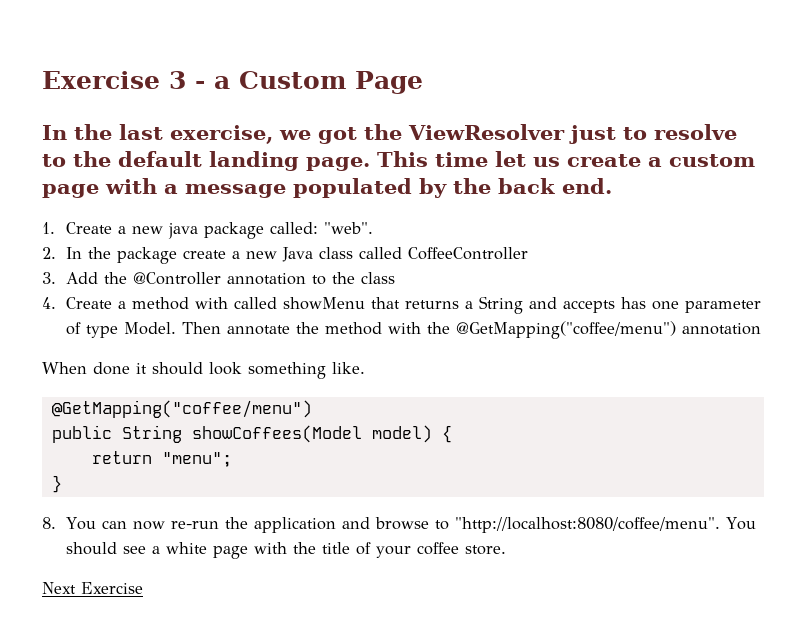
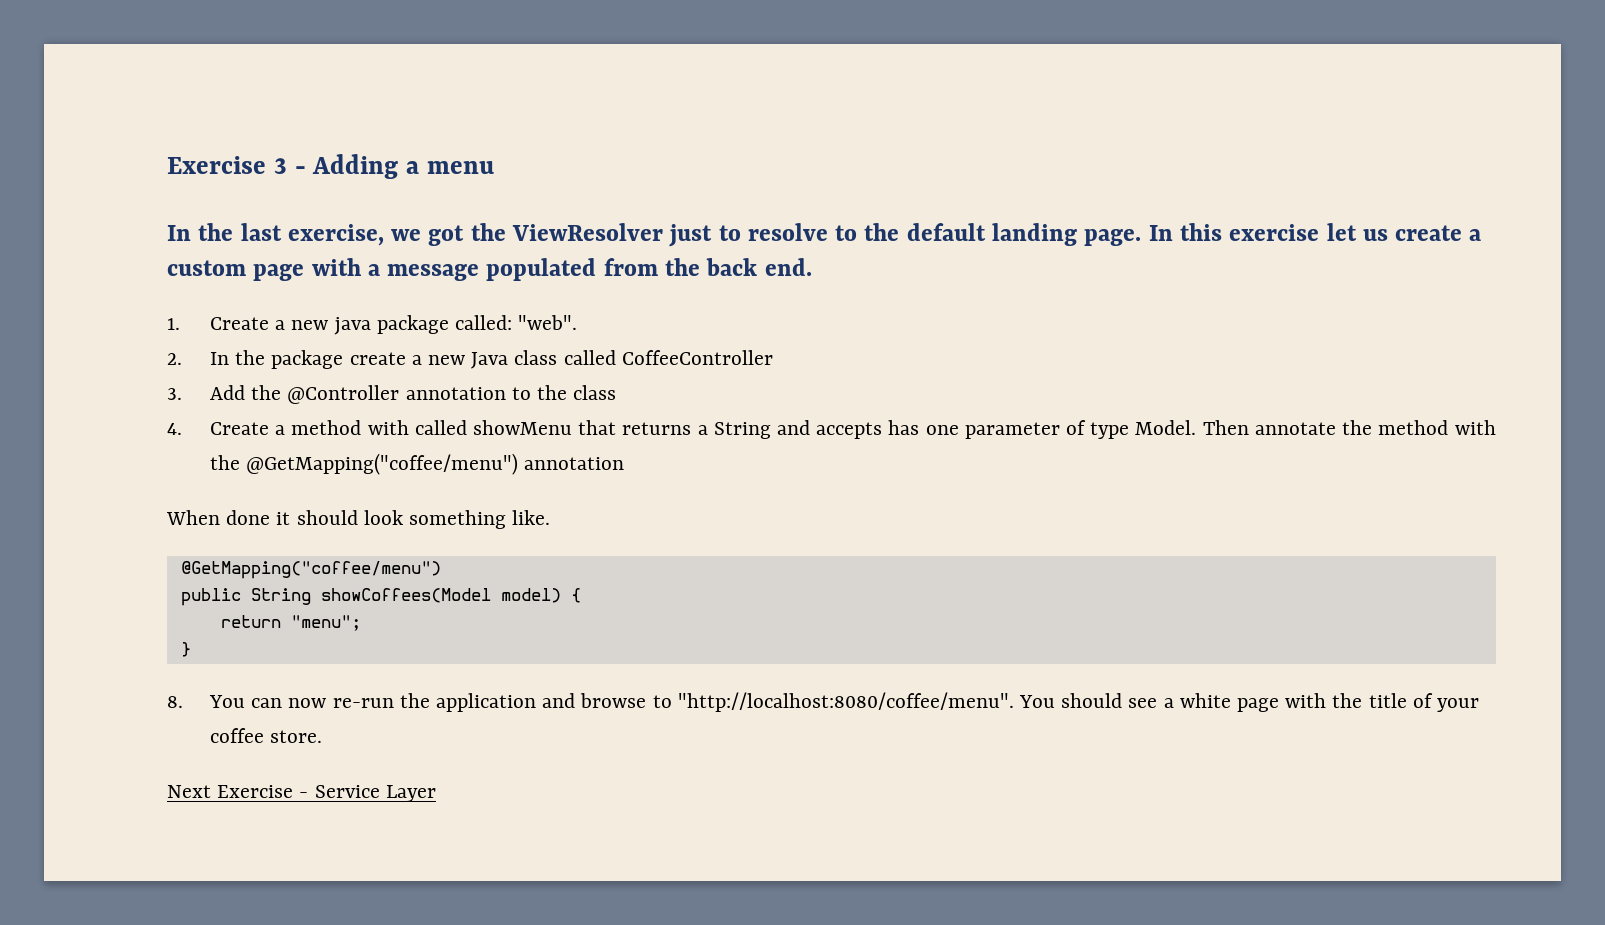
- Exercise 3 - a Custom Page
+ Exercise 3 - Adding a menu
- This time let us create a custom page with a message populated by the back end.
+ In this exercise let us create a custom page with a message populated from the back end.
- Next Exercise
+ Next Exercise - Service Layer

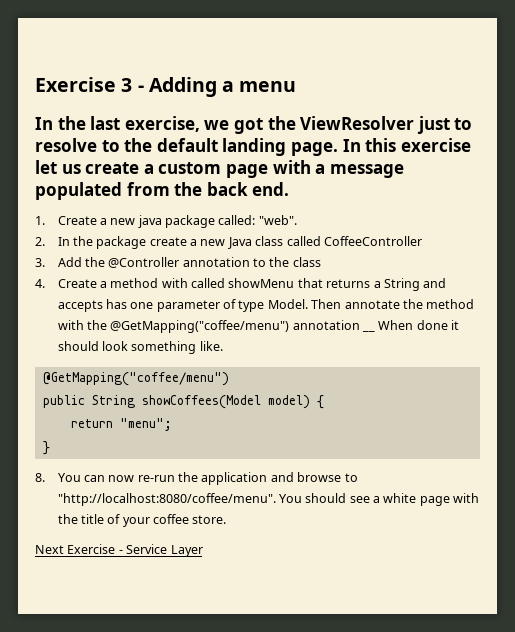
- Then annotate the method with the @GetMapping("coffee/menu") annotation
- When done it should look something like.
+ Then annotate the method with the @GetMapping("coffee/menu") annotation __ When done it should look something like.

